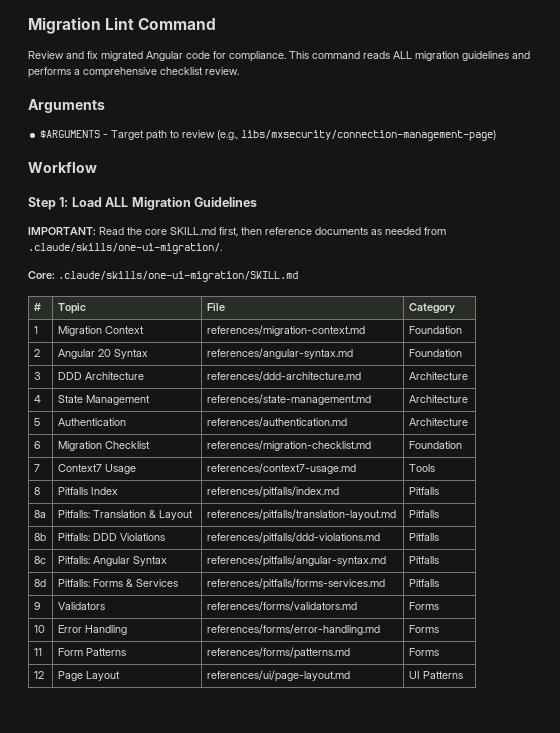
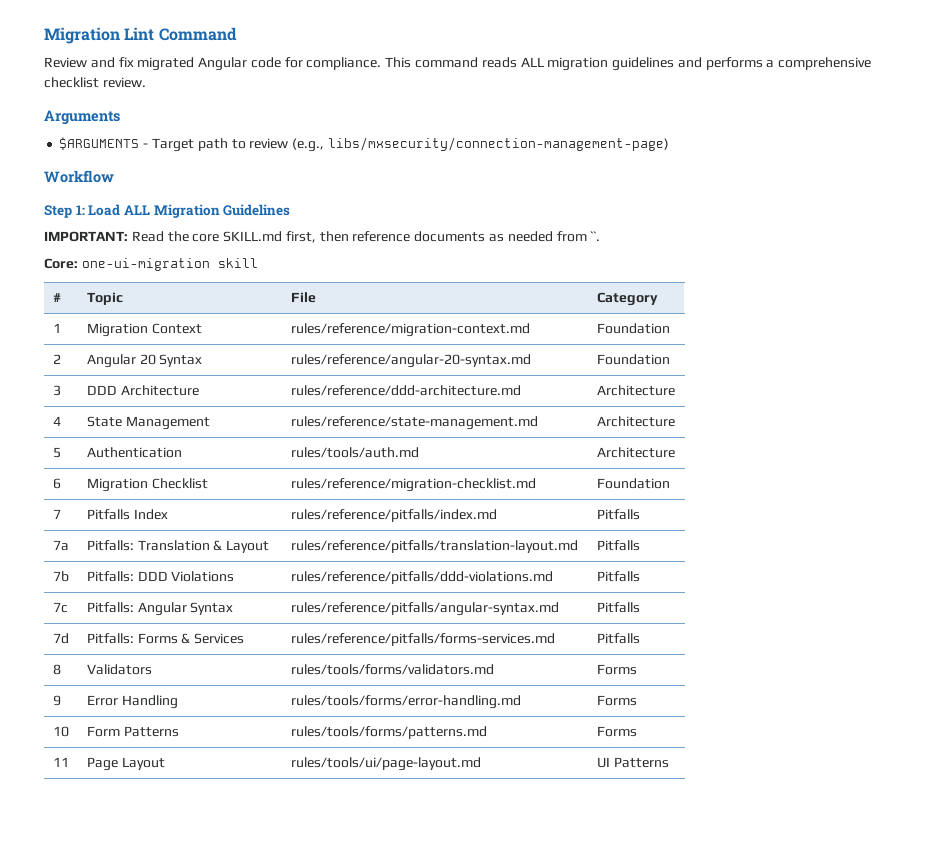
- IMPORTANT: Read the core SKILL.md first, then reference documents as needed from .claude/skills/one-ui-migration/.
+ IMPORTANT: Read the core SKILL.md first, then reference documents as needed from ``.
- Core: .claude/skills/one-ui-migration/SKILL.md
+ Core: one-ui-migration skill
- 1 | Migration Context | references/migration-context.md | Foundation
+ 1 | Migration Context | rules/reference/migration-context.md | Foundation
- 2 | Angular 20 Syntax | references/angular-syntax.md | Foundation
+ 2 | Angular 20 Syntax | rules/reference/angular-20-syntax.md | Foundation
- 3 | DDD Architecture | references/ddd-architecture.md | Architecture
+ 3 | DDD Architecture | rules/reference/ddd-architecture.md | Architecture
- 4 | State Management | references/state-management.md | Architecture
+ 4 | State Management | rules/reference/state-management.md | Architecture
- 5 | Authentication | references/authentication.md | Architecture
+ 5 | Authentication | rules/tools/auth.md | Architecture
- 6 | Migration Checklist | references/migration-checklist.md | Foundation
+ 6 | Migration Checklist | rules/reference/migration-checklist.md | Foundation
- 7 | Context7 Usage | references/context7-usage.md | Tools
- 8 | Pitfalls Index | references/pitfalls/index.md | Pitfalls
- 8a | Pitfalls: Translation & Layout | references/pitfalls/translation-layout.md | Pitfalls
- 8b | Pitfalls: DDD Violations | references/pitfalls/ddd-violations.md | Pitfalls
- 8c | Pitfalls: Angular Syntax | references/pitfalls/angular-syntax.md | Pitfalls
- 8d | Pitfalls: Forms & Services | references/pitfalls/forms-services.md | Pitfalls
- 9 | Validators | references/forms/validators.md | Forms
+ 7 | Pitfalls Index | rules/reference/pitfalls/index.md | Pitfalls
+ 7a | Pitfalls: Translation & Layout | rules/reference/pitfalls/translation-layout.md | Pitfalls
+ 7b | Pitfalls: DDD Violations | rules/reference/pitfalls/ddd-violations.md | Pitfalls
+ 7c | Pitfalls: Angular Syntax | rules/reference/pitfalls/angular-syntax.md | Pitfalls
+ 7d | Pitfalls: Forms & Services | rules/reference/pitfalls/forms-services.md | Pitfalls
+ 8 | Validators | rules/tools/forms/validators.md | Forms
+ 9 | Error Handling | rules/tools/forms/error-handling.md | Forms
- 10 | Error Handling | references/forms/error-handling.md | Forms
+ 10 | Form Patterns | rules/tools/forms/patterns.md | Forms
- 11 | Form Patterns | references/forms/patterns.md | Forms
- 12 | Page Layout | references/ui/page-layout.md | UI Patterns
+ 11 | Page Layout | rules/tools/ui/page-layout.md | UI Patterns

